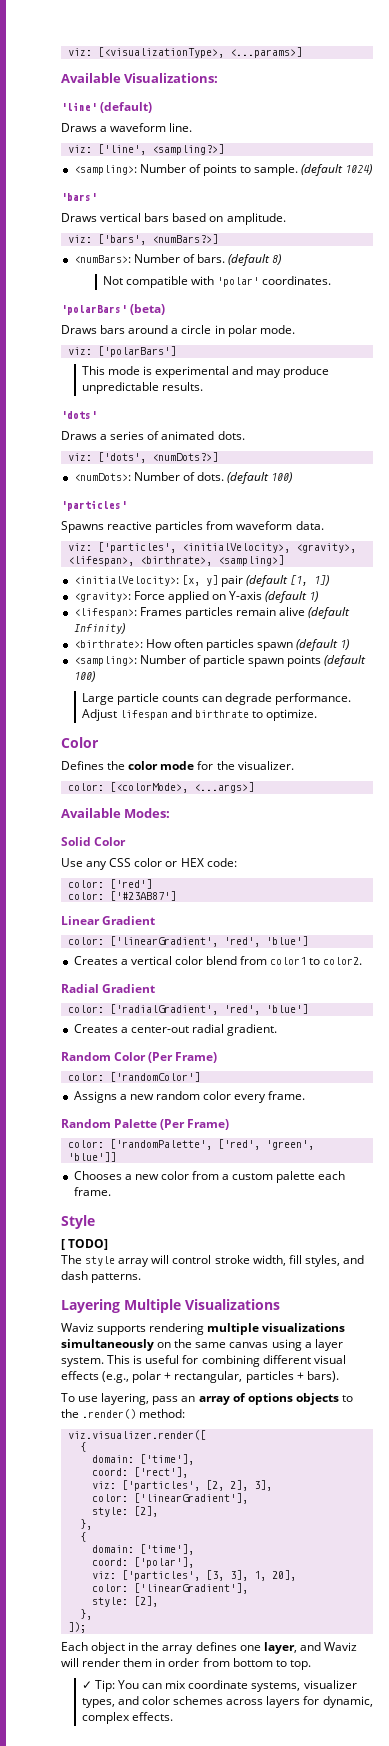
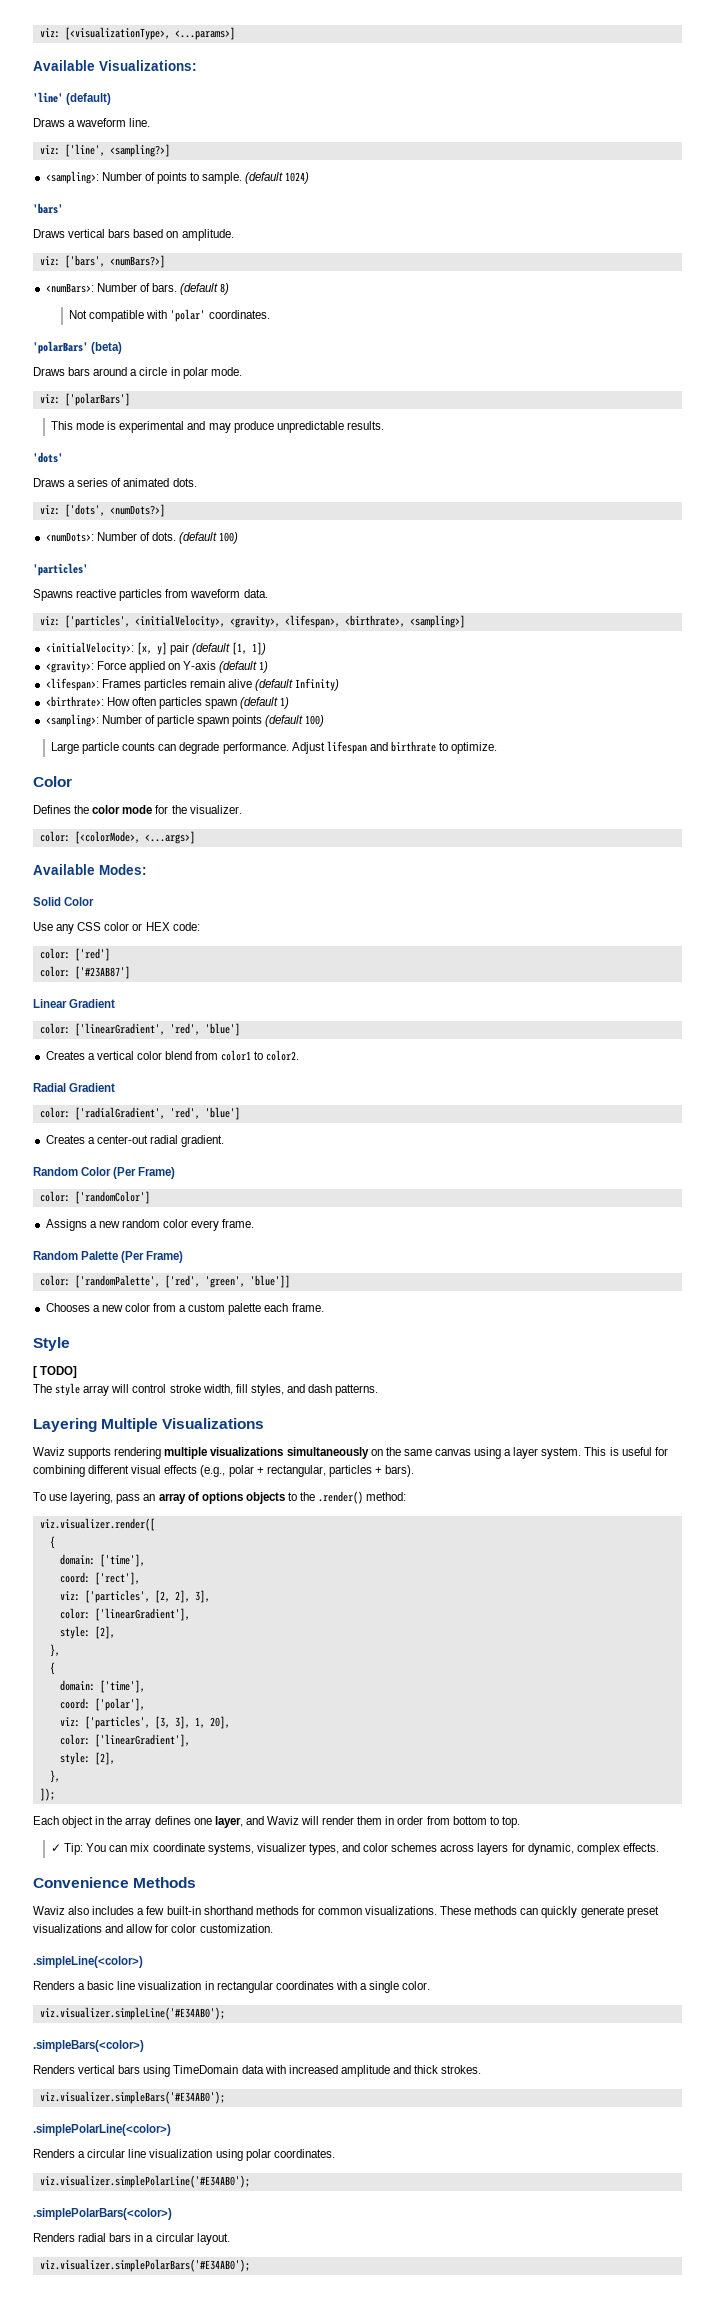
+ Convenience Methods
+ Waviz also includes a few built-in shorthand methods for common visualizations. These methods can quickly generate preset visualizations and allow for color customization.
+ .simpleLine(<color>)
+ Renders a basic line visualization in rectangular coordinates with a single color.
+ viz.visualizer.simpleLine('#E34AB0');
+ .simpleBars(<color>)
+ Renders vertical bars using TimeDomain data with increased amplitude and thick strokes.
+ viz.visualizer.simpleBars('#E34AB0');
+ .simplePolarLine(<color>)
+ Renders a circular line visualization using polar coordinates.
+ viz.visualizer.simplePolarLine('#E34AB0');
+ .simplePolarBars(<color>)
+ Renders radial bars in a circular layout.
+ viz.visualizer.simplePolarBars('#E34AB0');

